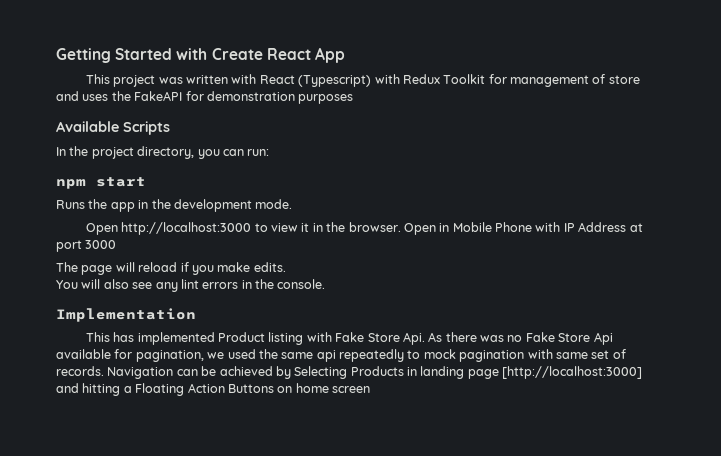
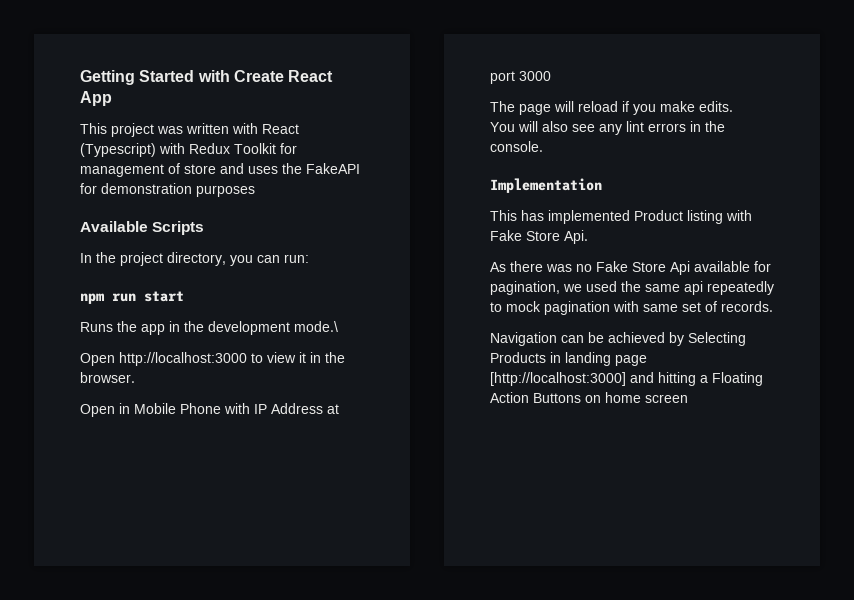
- npm start
+ npm run start
- Runs the app in the development mode.
+ Runs the app in the development mode.\
- Open http://localhost:3000 to view it in the browser. Open in Mobile Phone with IP Address at port 3000
+ Open http://localhost:3000 to view it in the browser.
+ Open in Mobile Phone with IP Address at port 3000
- This has implemented Product listing with Fake Store Api. As there was no Fake Store Api available for pagination, we used the same api repeatedly to mock pagination with same set of records. Navigation can be achieved by Selecting Products in landing page [http://localhost:3000] and hitting a Floating Action Buttons on home screen
+ This has implemented Product listing with Fake Store Api.
+ As there was no Fake Store Api available for pagination, we used the same api repeatedly to mock pagination with same set of records.
+ Navigation can be achieved by Selecting Products in landing page [http://localhost:3000] and hitting a Floating Action Buttons on home screen

